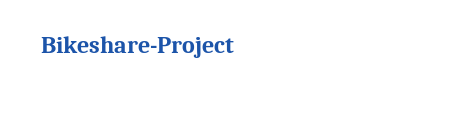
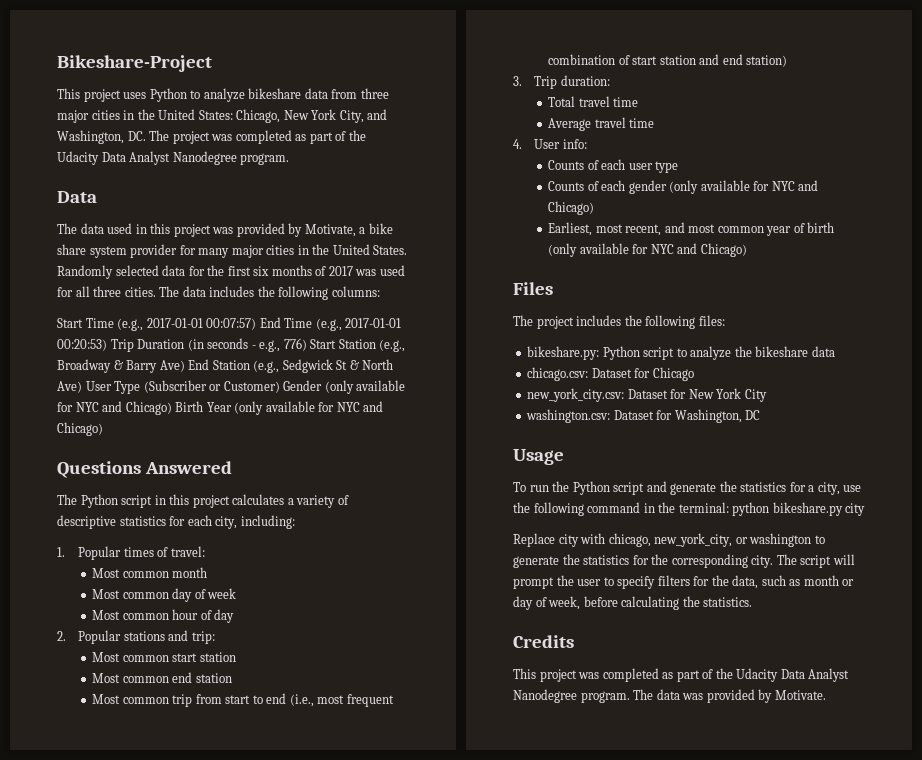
+ This project uses Python to analyze bikeshare data from three major cities in the United States: Chicago, New York City, and Washington, DC. The project was completed as part of the Udacity Data Analyst Nanodegree program.
+ Data
+ The data used in this project was provided by Motivate, a bike share system provider for many major cities in the United States. Randomly selected data for the first six months of 2017 was used for all three cities. The data includes the following columns:
+ Start Time (e.g., 2017-01-01 00:07:57) End Time (e.g., 2017-01-01 00:20:53) Trip Duration (in seconds - e.g., 776) Start Station (e.g., Broadway & Barry Ave) End Station (e.g., Sedgwick St & North Ave) User Type (Subscriber or Customer) Gender (only available for NYC and Chicago) Birth Year (only available for NYC and Chicago)
+ Questions Answered
+ The Python script in this project calculates a variety of descriptive statistics for each city, including:
+ 1. Popular times of travel:
+ Most common month
+ Most common day of week
+ Most common hour of day
+ 2. Popular stations and trip:
+ Most common start station
+ Most common end station
+ Most common trip from start to end (i.e., most frequent combination of start station and end station)
+ 3. Trip duration:
+ Total travel time
+ Average travel time
+ 4. User info:
+ Counts of each user type
+ Counts of each gender (only available for NYC and Chicago)
+ Earliest, most recent, and most common year of birth (only available for NYC and Chicago)
+ Files
+ The project includes the following files:
+ bikeshare.py: Python script to analyze the bikeshare data
+ chicago.csv: Dataset for Chicago
+ new_york_city.csv: Dataset for New York City
+ washington.csv: Dataset for Washington, DC
+ Usage
+ To run the Python script and generate the statistics for a city, use the following command in the terminal: python bikeshare.py city
+ Replace city with chicago, new_york_city, or washington to generate the statistics for the corresponding city. The script will prompt the user to specify filters for the data, such as month or day of week, before calculating the statistics.
+ Credits
+ This project was completed as part of the Udacity Data Analyst Nanodegree program. The data was provided by Motivate.

